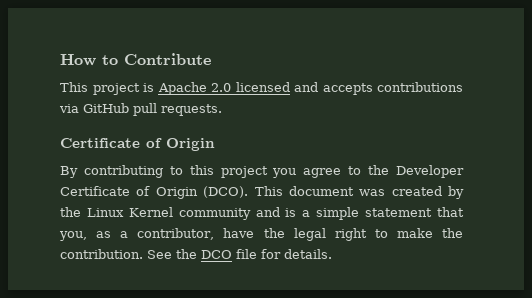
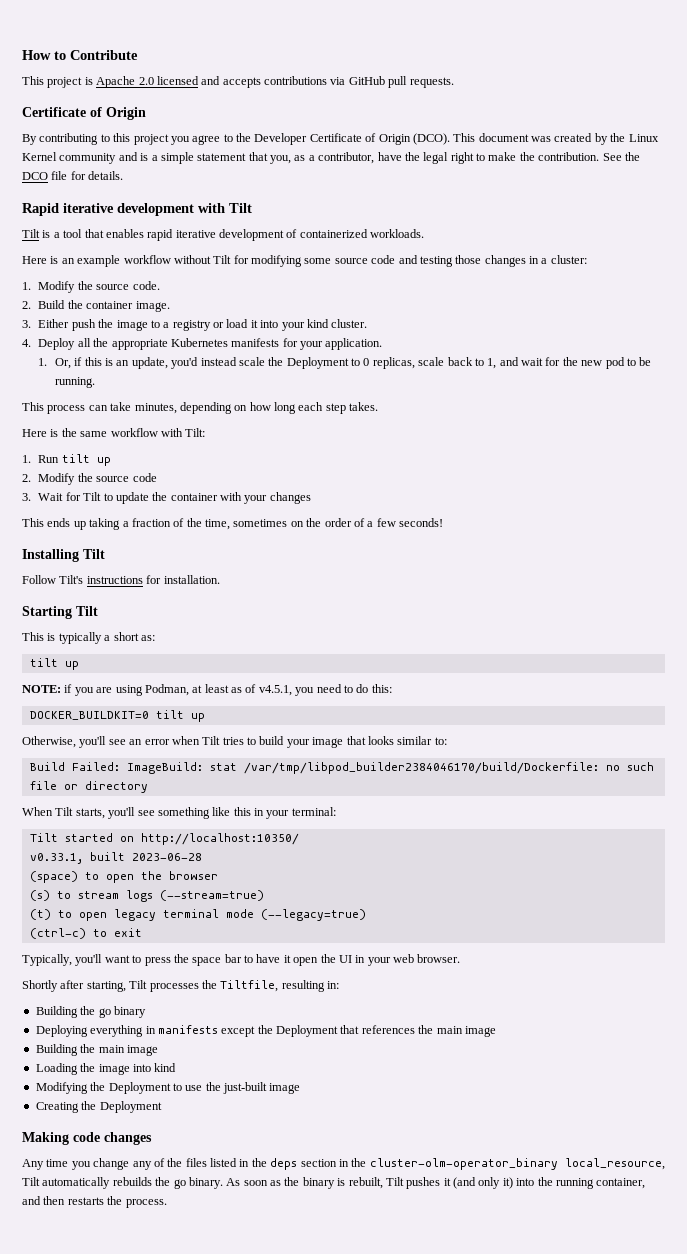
+ Rapid iterative development with Tilt
+ Tilt is a tool that enables rapid iterative development of containerized workloads.
+ Here is an example workflow without Tilt for modifying some source code and testing those changes in a cluster:
+ 1. Modify the source code.
+ 2. Build the container image.
+ 3. Either push the image to a registry or load it into your kind cluster.
+ 4. Deploy all the appropriate Kubernetes manifests for your application.
+ 1. Or, if this is an update, you'd instead scale the Deployment to 0 replicas, scale back to 1, and wait for the new pod to be running.
+ This process can take minutes, depending on how long each step takes.
+ Here is the same workflow with Tilt:
+ 1. Run tilt up
+ 2. Modify the source code
+ 3. Wait for Tilt to update the container with your changes
+ This ends up taking a fraction of the time, sometimes on the order of a few seconds!
+ Installing Tilt
+ Follow Tilt's instructions for installation.
+ Starting Tilt
+ This is typically a short as:
+ tilt up
+ NOTE: if you are using Podman, at least as of v4.5.1, you need to do this:
+ DOCKER_BUILDKIT=0 tilt up
+ Otherwise, you'll see an error when Tilt tries to build your image that looks similar to:
+ Build Failed: ImageBuild: stat /var/tmp/libpod_builder2384046170/build/Dockerfile: no such file or directory
+ When Tilt starts, you'll see something like this in your terminal:
+ Tilt started on http://localhost:10350/
+ v0.33.1, built 2023-06-28
+ (space) to open the browser
+ (s) to stream logs (--stream=true)
+ (t) to open legacy terminal mode (--legacy=true)
+ (ctrl-c) to exit
+ Typically, you'll want to press the space bar to have it open the UI in your web browser.
+ Shortly after starting, Tilt processes the Tiltfile, resulting in:
+ Building the go binary
+ Deploying everything in manifests except the Deployment that references the main image
+ Building the main image
+ Loading the image into kind
+ Modifying the Deployment to use the just-built image
+ Creating the Deployment
+ Making code changes
+ Any time you change any of the files listed in the deps section in the cluster-olm-operator_binary local_resource, Tilt automatically rebuilds the go binary. As soon as the binary is rebuilt, Tilt pushes it (and only it) into the running container, and then restarts the process.

